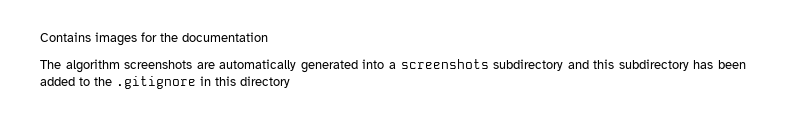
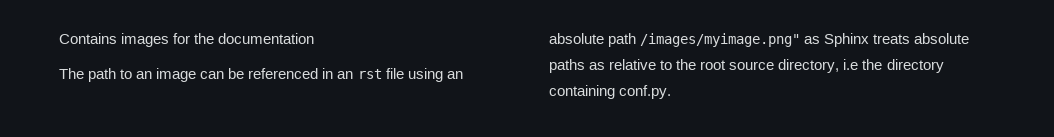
- The algorithm screenshots are automatically generated into a screenshots subdirectory and this subdirectory has been added to the .gitignore in this directory
+ The path to an image can be referenced in an rst file using an absolute path /images/myimage.png" as Sphinx treats absolute paths as relative to the root source directory, i.e the directory containing conf.py.

